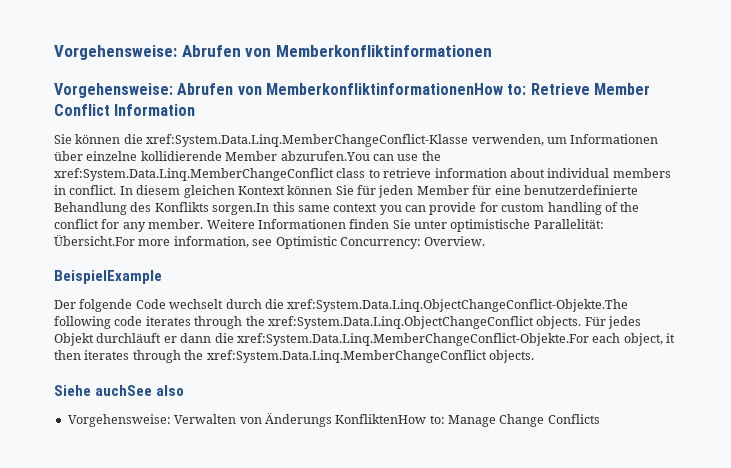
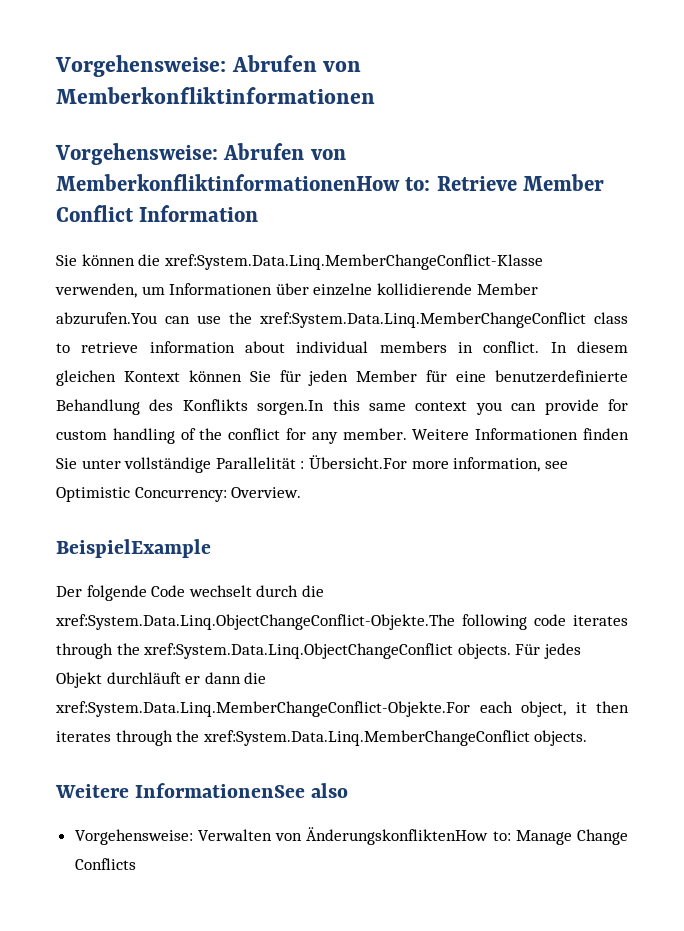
- Weitere Informationen finden Sie unter optimistische Parallelität: Übersicht.For more information, see Optimistic Concurrency: Overview.
+ Weitere Informationen finden Sie unter vollständige Parallelität : Übersicht.For more information, see Optimistic Concurrency: Overview.
- Siehe auchSee also
+ Weitere InformationenSee also
- Vorgehensweise: Verwalten von Änderungs KonfliktenHow to: Manage Change Conflicts
+ Vorgehensweise: Verwalten von ÄnderungskonfliktenHow to: Manage Change Conflicts

